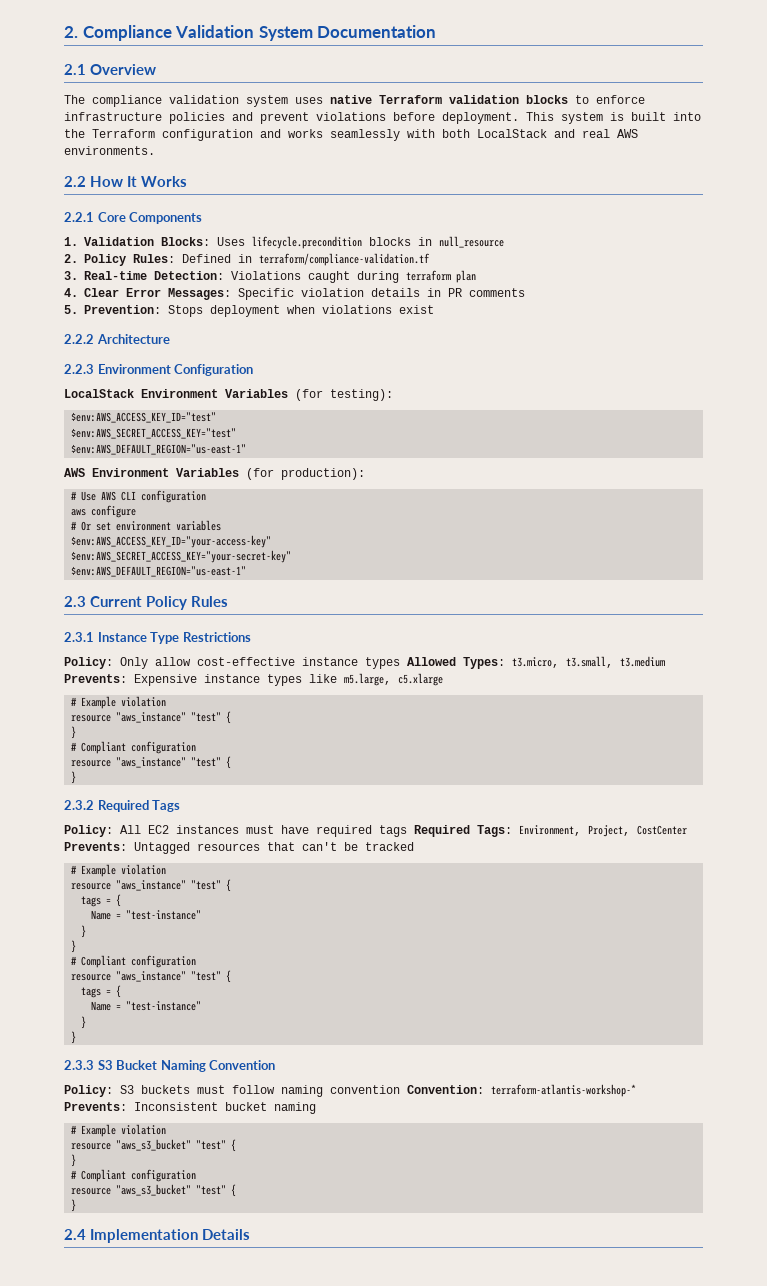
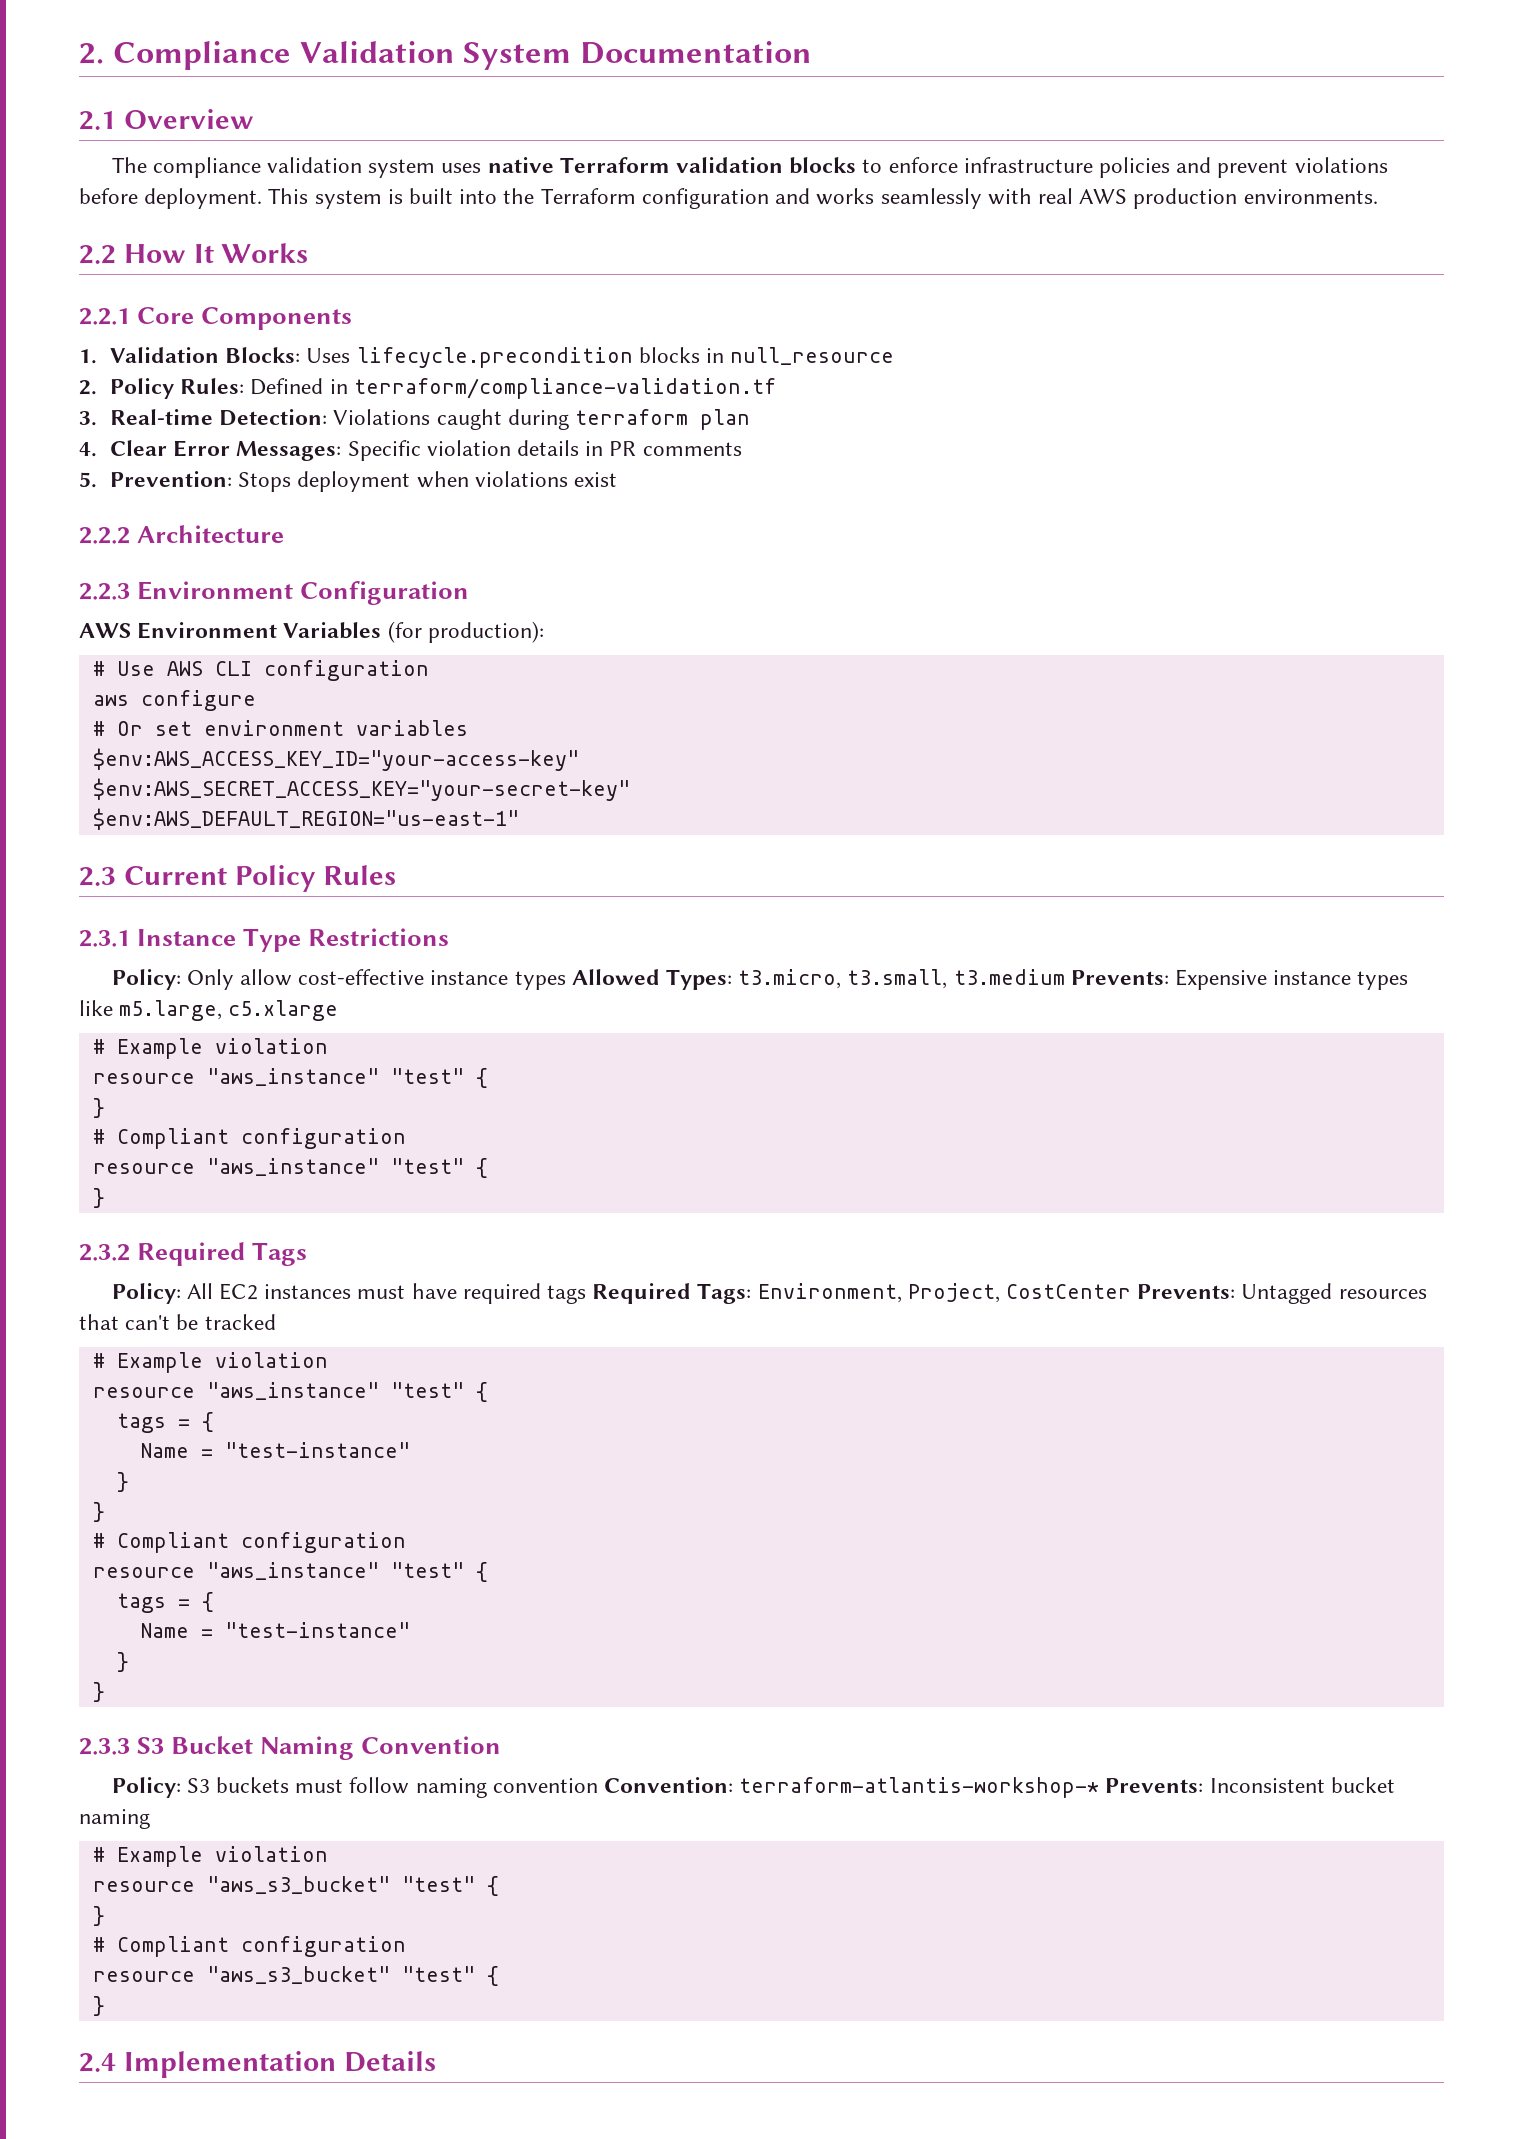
- This system is built into the Terraform configuration and works seamlessly with both LocalStack and real AWS environments.
+ This system is built into the Terraform configuration and works seamlessly with real AWS production environments.
- LocalStack Environment Variables (for testing):
- $env:AWS_ACCESS_KEY_ID="test"
- $env:AWS_SECRET_ACCESS_KEY="test"
- $env:AWS_DEFAULT_REGION="us-east-1"

